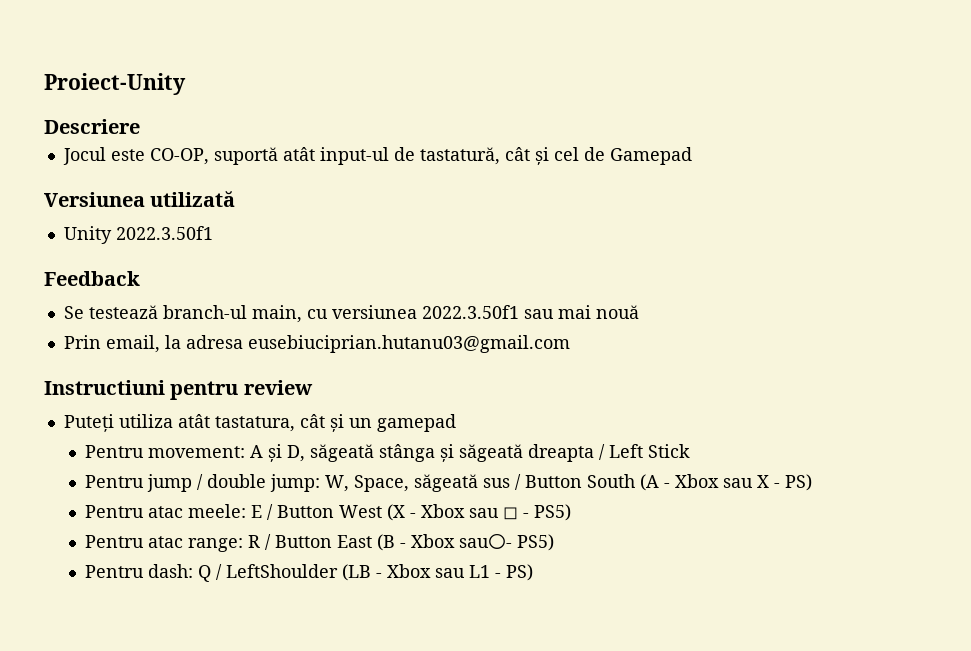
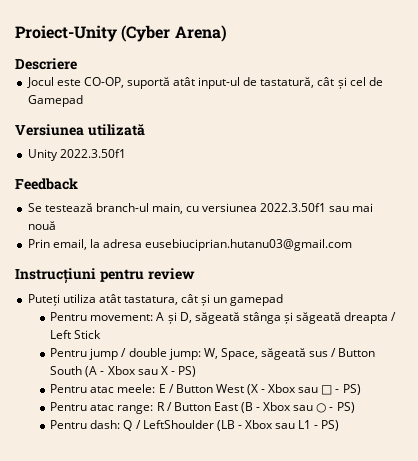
- Proiect-Unity
+ Proiect-Unity (Cyber Arena)
- Instructiuni pentru review
+ Instrucțiuni pentru review
- Pentru atac meele: E / Button West (X - Xbox sau ◻ - PS5)
+ Pentru atac meele: E / Button West (X - Xbox sau □ - PS)
- Pentru atac range: R / Button East (B - Xbox sau〇- PS5)
+ Pentru atac range: R / Button East (B - Xbox sau ○ - PS)

